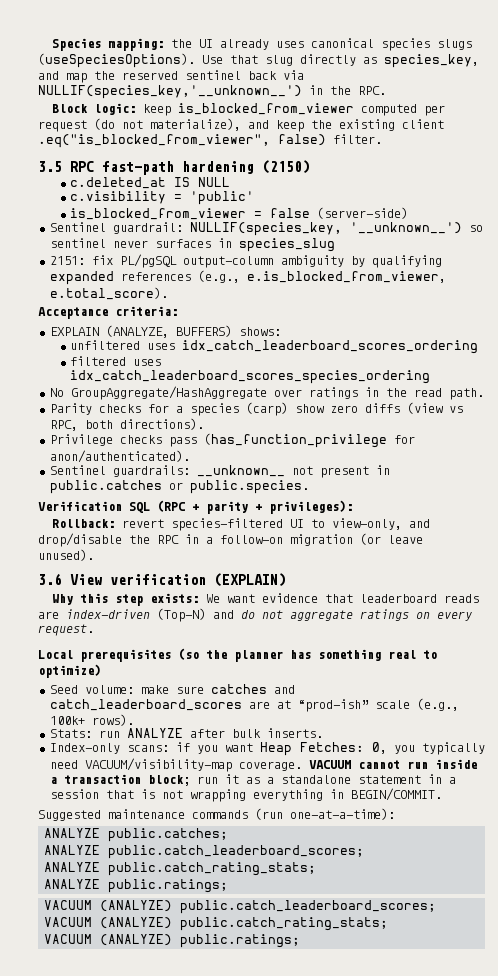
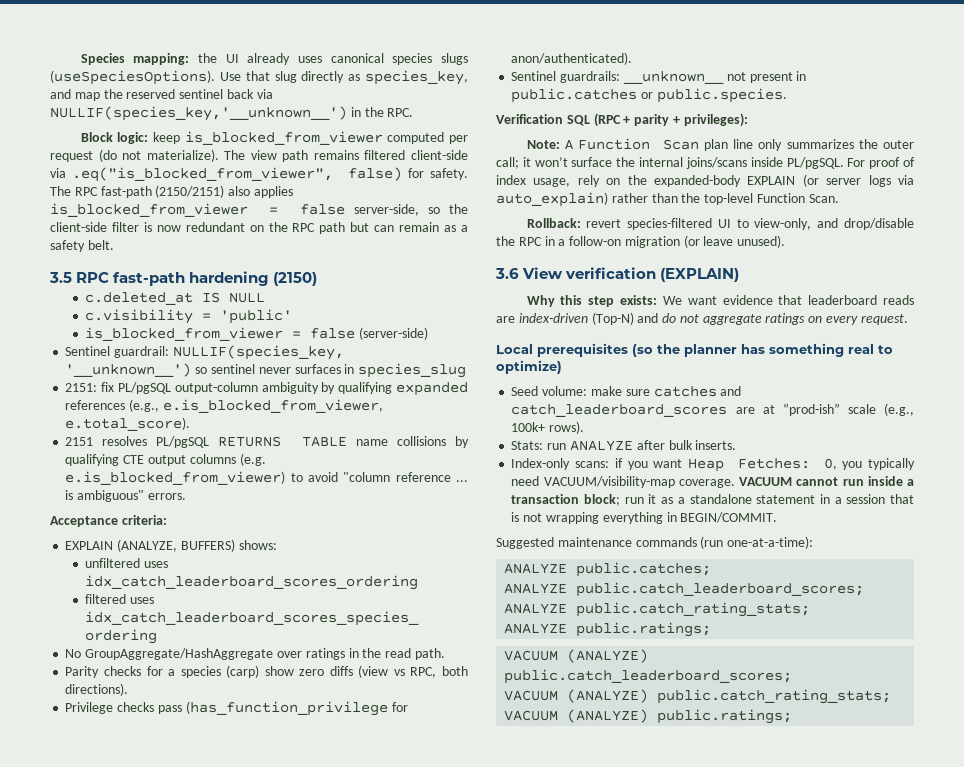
- Block logic: keep is_blocked_from_viewer computed per request (do not materialize), and keep the existing client .eq("is_blocked_from_viewer", false) filter.
+ Block logic: keep is_blocked_from_viewer computed per request (do not materialize). The view path remains filtered client-side via .eq("is_blocked_from_viewer", false) for safety. The RPC fast-path (2150/2151) also applies is_blocked_from_viewer = false server-side, so the client-side filter is now redundant on the RPC path but can remain as a safety belt.
+ 2151 resolves PL/pgSQL RETURNS TABLE name collisions by qualifying CTE output columns (e.g. e.is_blocked_from_viewer) to avoid "column reference ... is ambiguous" errors.
+ Note: A Function Scan plan line only summarizes the outer call; it won’t surface the internal joins/scans inside PL/pgSQL. For proof of index usage, rely on the expanded-body EXPLAIN (or server logs via auto_explain) rather than the top-level Function Scan.

